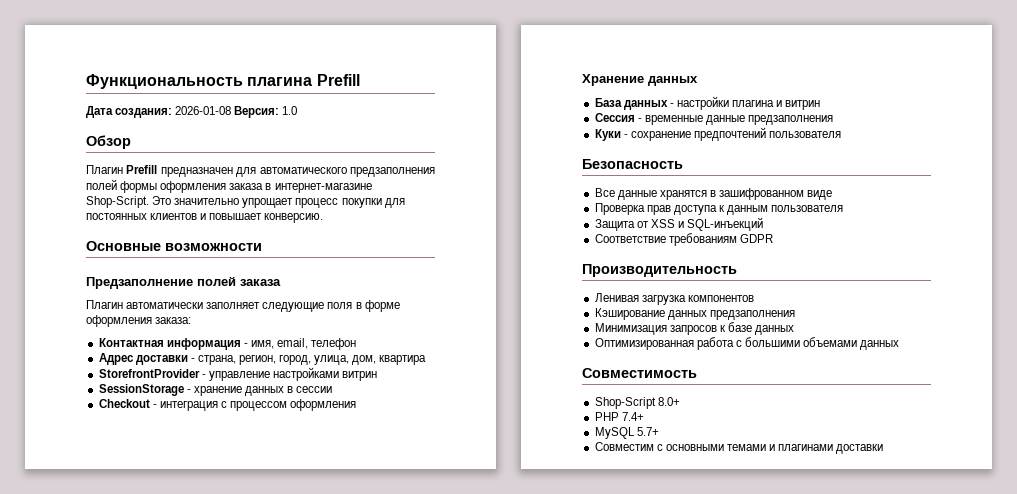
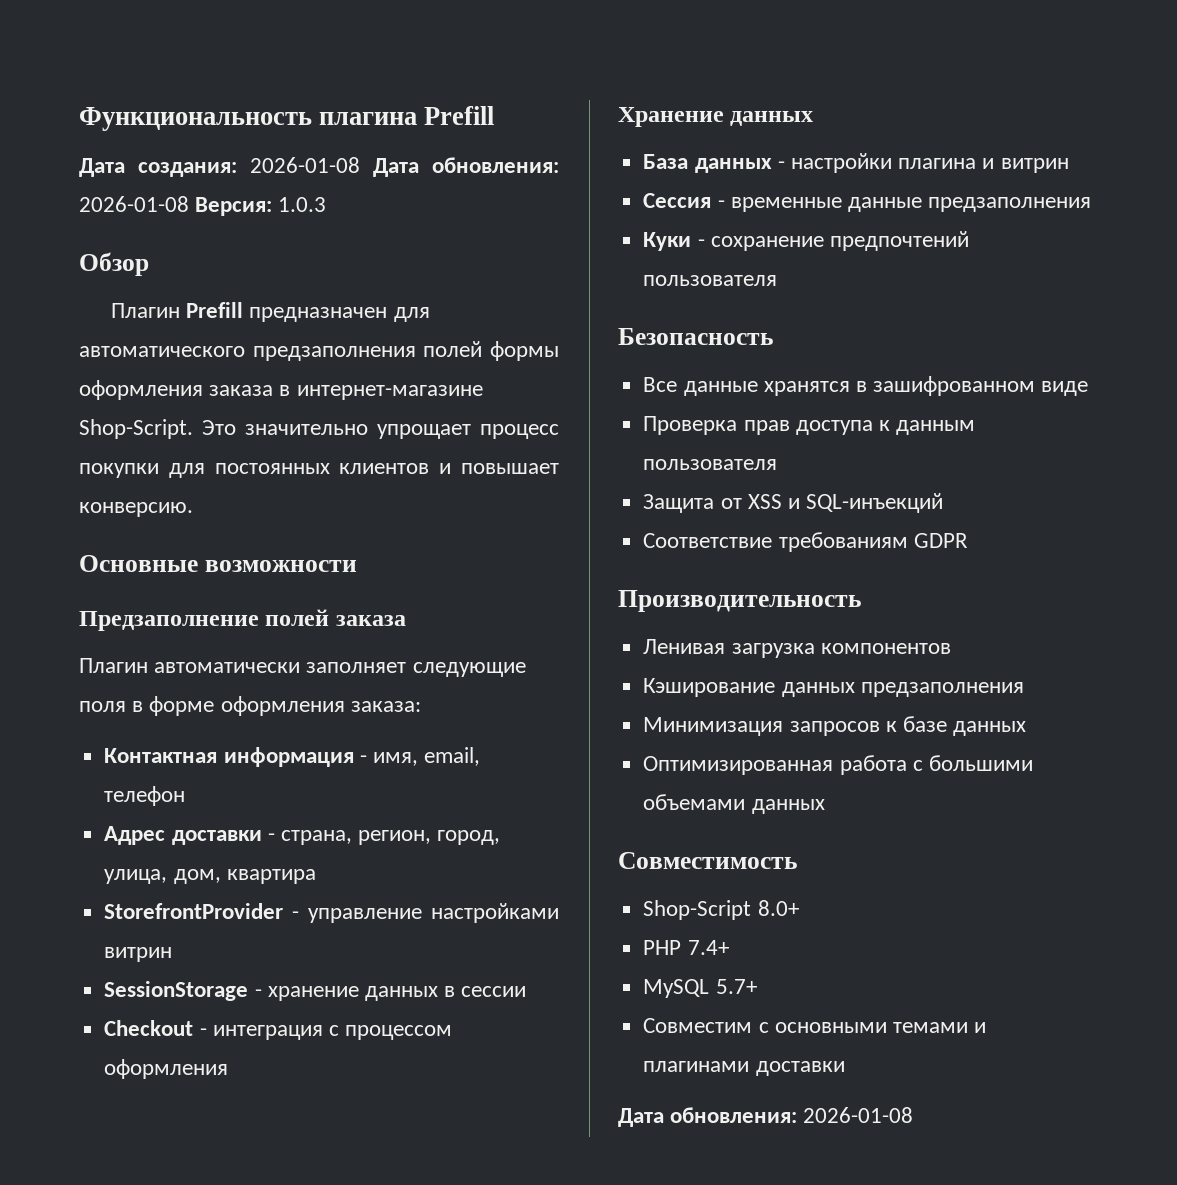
- Дата создания: 2026-01-08 Версия: 1.0
+ Дата создания: 2026-01-08 Дата обновления: 2026-01-08 Версия: 1.0.3
  Совместим с основными темами и плагинами доставки
+ Дата обновления: 2026-01-08

